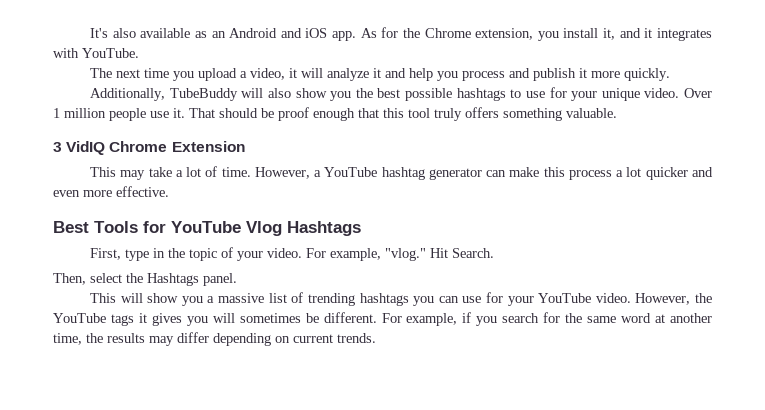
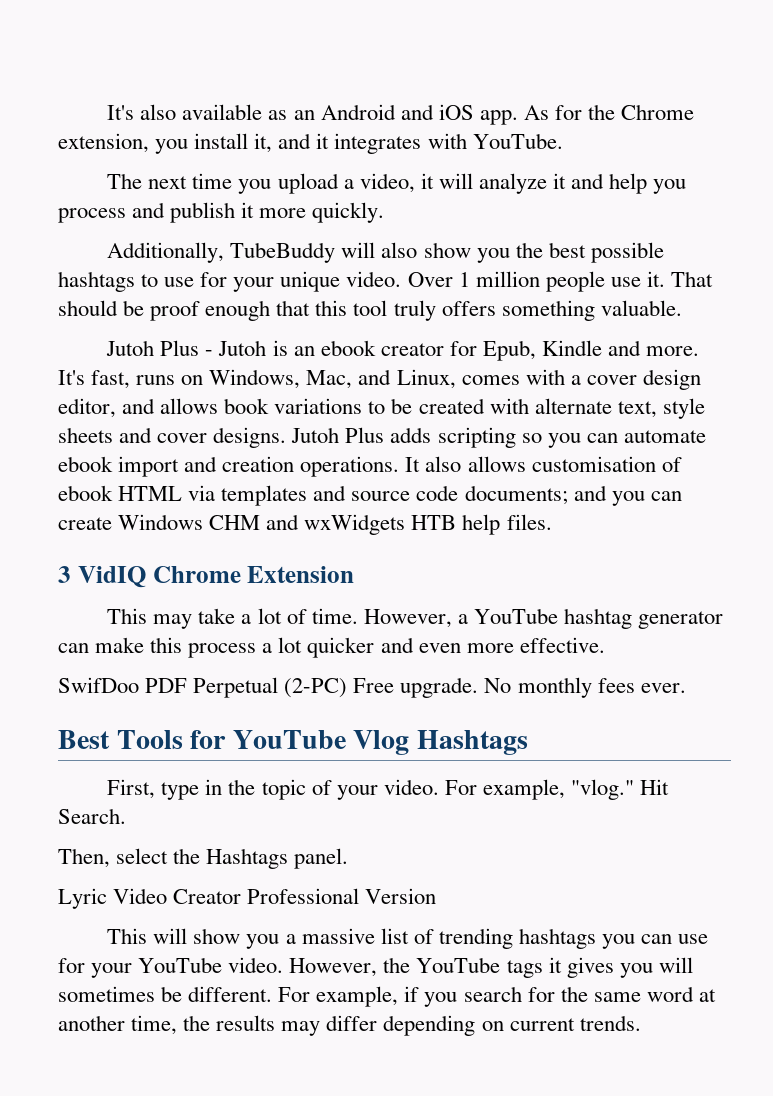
+ Jutoh Plus - Jutoh is an ebook creator for Epub, Kindle and more. It's fast, runs on Windows, Mac, and Linux, comes with a cover design editor, and allows book variations to be created with alternate text, style sheets and cover designs. Jutoh Plus adds scripting so you can automate ebook import and creation operations. It also allows customisation of ebook HTML via templates and source code documents; and you can create Windows CHM and wxWidgets HTB help files.
+ SwifDoo PDF Perpetual (2-PC) Free upgrade. No monthly fees ever.
+ Lyric Video Creator Professional Version

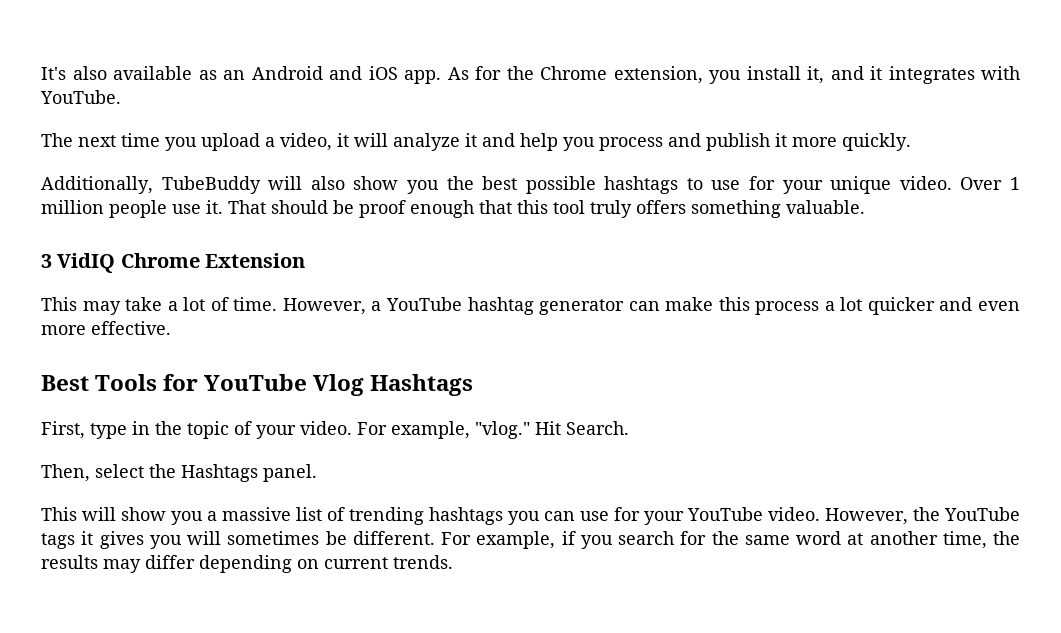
- Jutoh Plus - Jutoh is an ebook creator for Epub, Kindle and more. It's fast, runs on Windows, Mac, and Linux, comes with a cover design editor, and allows book variations to be created with alternate text, style sheets and cover designs. Jutoh Plus adds scripting so you can automate ebook import and creation operations. It also allows customisation of ebook HTML via templates and source code documents; and you can create Windows CHM and wxWidgets HTB help files.
- SwifDoo PDF Perpetual (2-PC) Free upgrade. No monthly fees ever.
- Lyric Video Creator Professional Version

